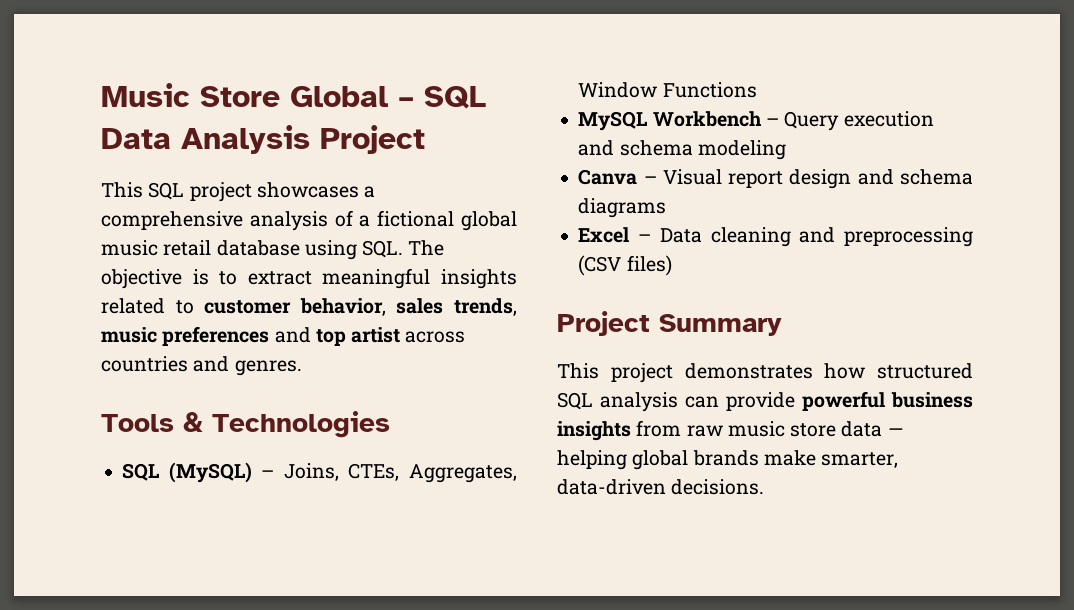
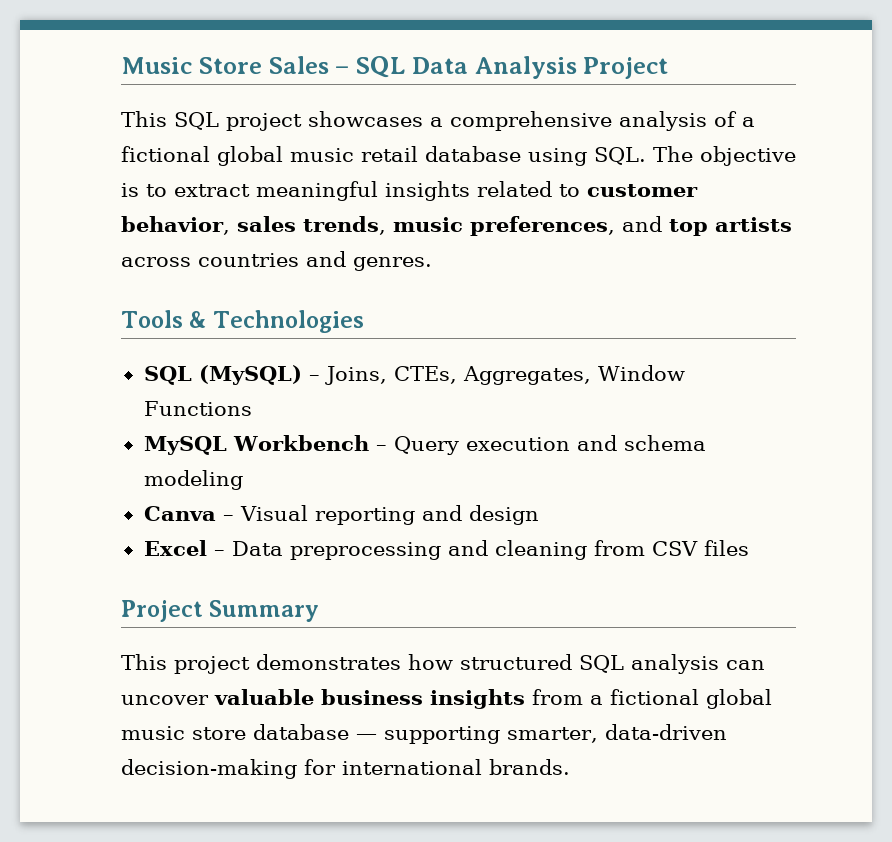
- Music Store Global – SQL Data Analysis Project
+ Music Store Sales – SQL Data Analysis Project
- This SQL project showcases a comprehensive analysis of a fictional global music retail database using SQL. The objective is to extract meaningful insights related to customer behavior, sales trends, music preferences and top artist across countries and genres.
+ This SQL project showcases a comprehensive analysis of a fictional global music retail database using SQL. The objective is to extract meaningful insights related to customer behavior, sales trends, music preferences, and top artists across countries and genres.
- Canva – Visual report design and schema diagrams
+ Canva – Visual reporting and design
- Excel – Data cleaning and preprocessing (CSV files)
+ Excel – Data preprocessing and cleaning from CSV files
- This project demonstrates how structured SQL analysis can provide powerful business insights from raw music store data — helping global brands make smarter, data-driven decisions.
+ This project demonstrates how structured SQL analysis can uncover valuable business insights from a fictional global music store database — supporting smarter, data-driven decision-making for international brands.

